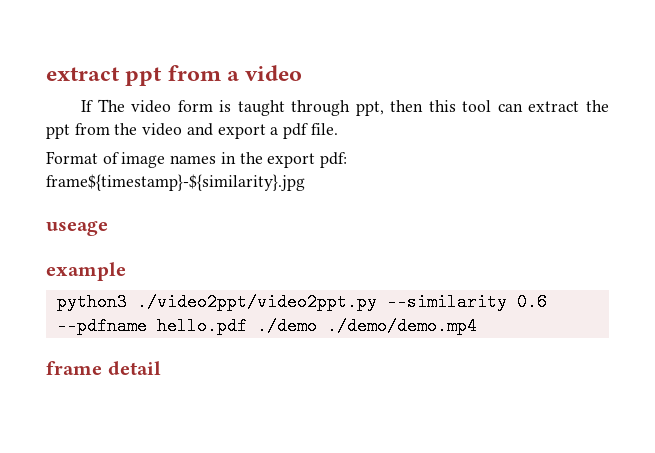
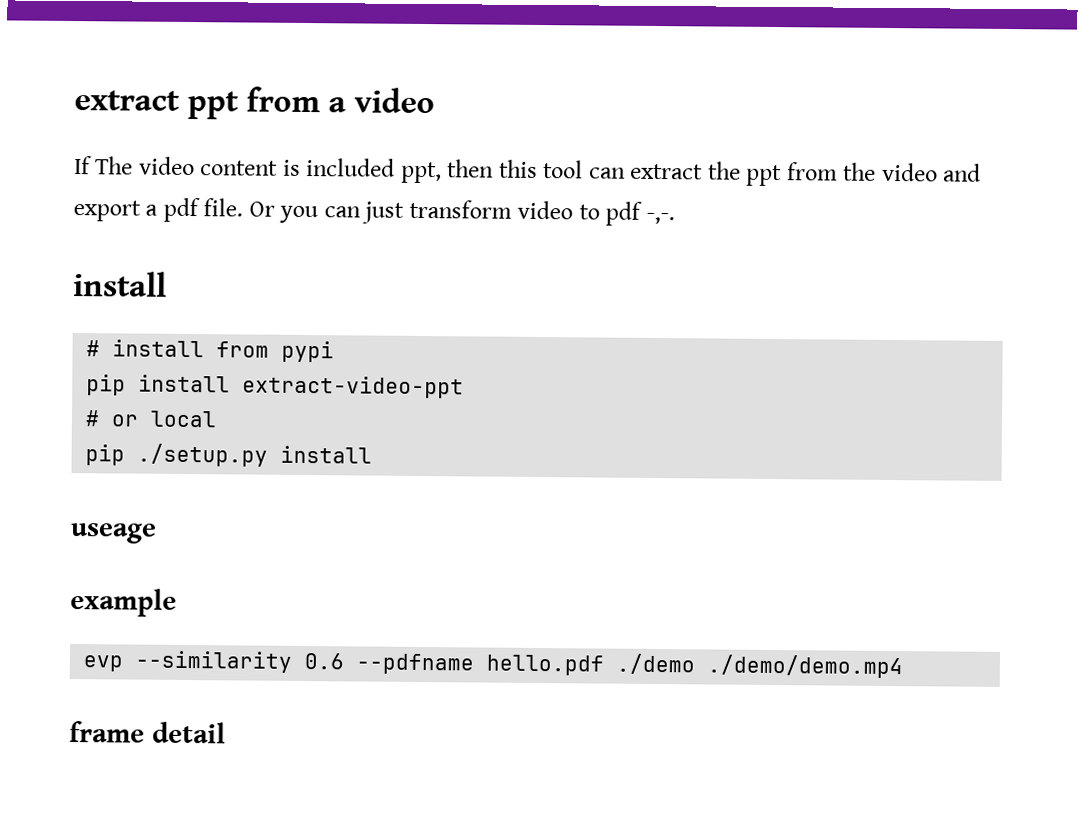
- If The video form is taught through ppt, then this tool can extract the ppt from the video and export a pdf file.
- Format of image names in the export pdf: frame${timestamp}-${similarity}.jpg
+ If The video content is included ppt, then this tool can extract the ppt from the video and export a pdf file. Or you can just transform video to pdf -,-.
+ install
+ # install from pypi
+ pip install extract-video-ppt
+ # or local
+ pip ./setup.py install
- python3 ./video2ppt/video2ppt.py --similarity 0.6 --pdfname hello.pdf ./demo ./demo/demo.mp4
+ evp --similarity 0.6 --pdfname hello.pdf ./demo ./demo/demo.mp4

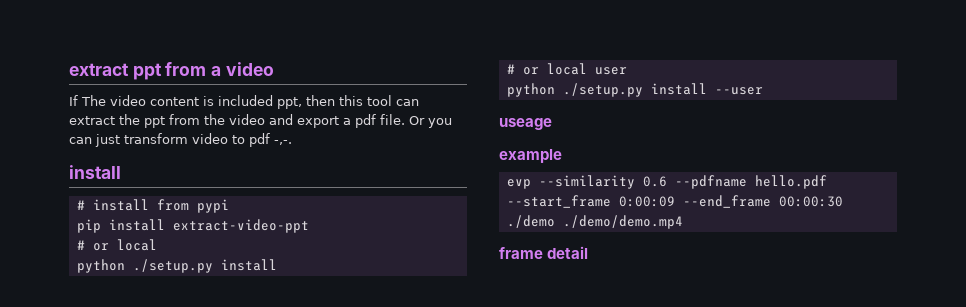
  pip install extract-video-ppt
  # or local
- pip ./setup.py install
+ python ./setup.py install
+ # or local user
+ python ./setup.py install --user
- evp --similarity 0.6 --pdfname hello.pdf ./demo ./demo/demo.mp4
+ evp --similarity 0.6 --pdfname hello.pdf --start_frame 0:00:09 --end_frame 00:00:30 ./demo ./demo/demo.mp4

